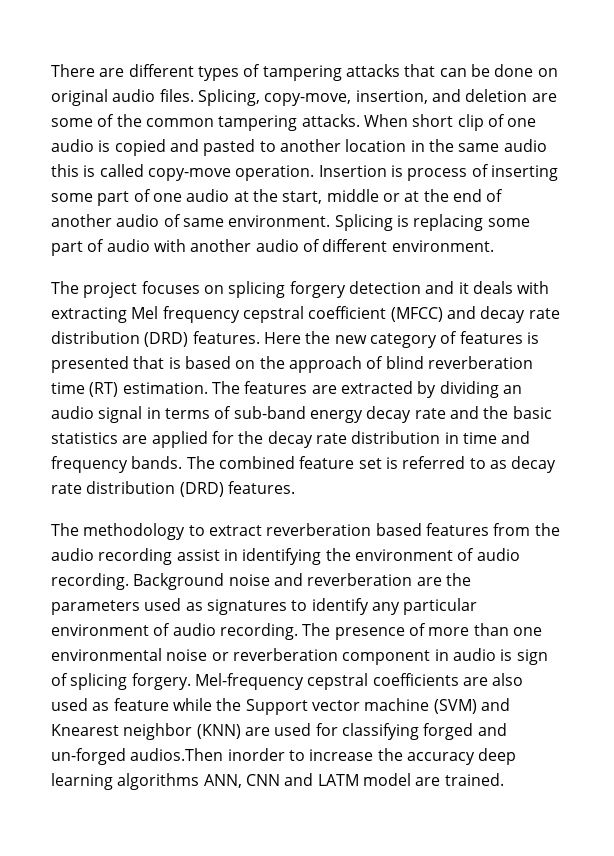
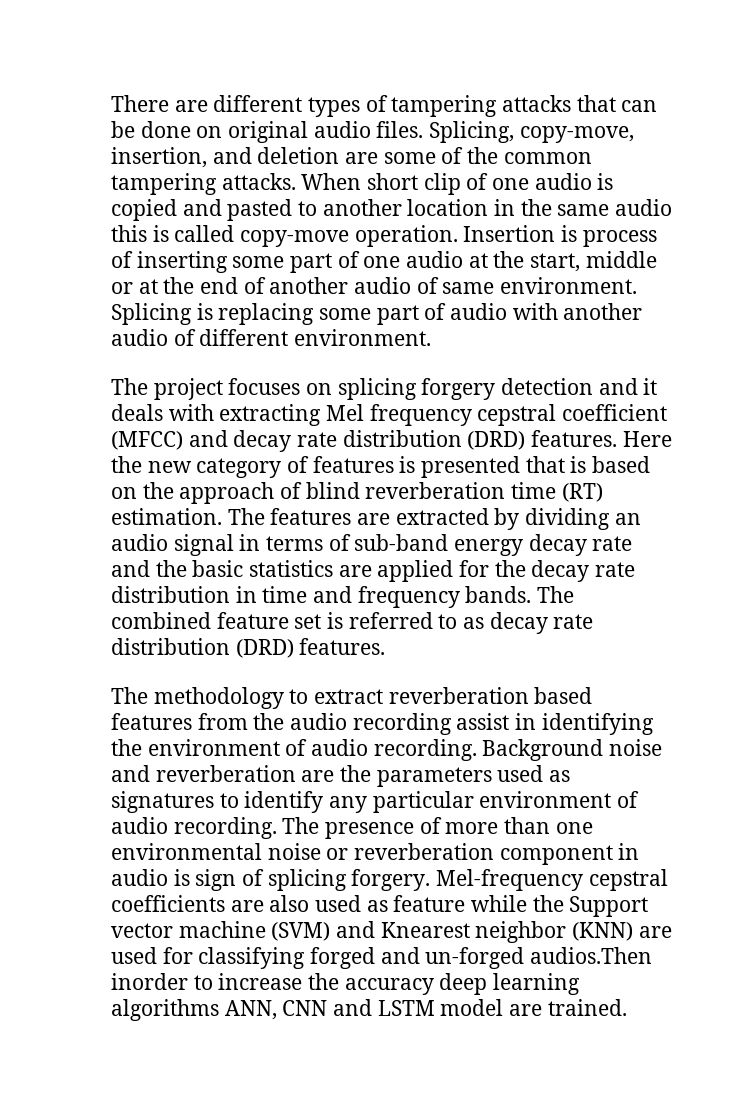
- Mel-frequency cepstral coefficients are also used as feature while the Support vector machine (SVM) and Knearest neighbor (KNN) are used for classifying forged and un-forged audios.Then inorder to increase the accuracy deep learning algorithms ANN, CNN and LATM model are trained.
+ Mel-frequency cepstral coefficients are also used as feature while the Support vector machine (SVM) and Knearest neighbor (KNN) are used for classifying forged and un-forged audios.Then inorder to increase the accuracy deep learning algorithms ANN, CNN and LSTM model are trained.

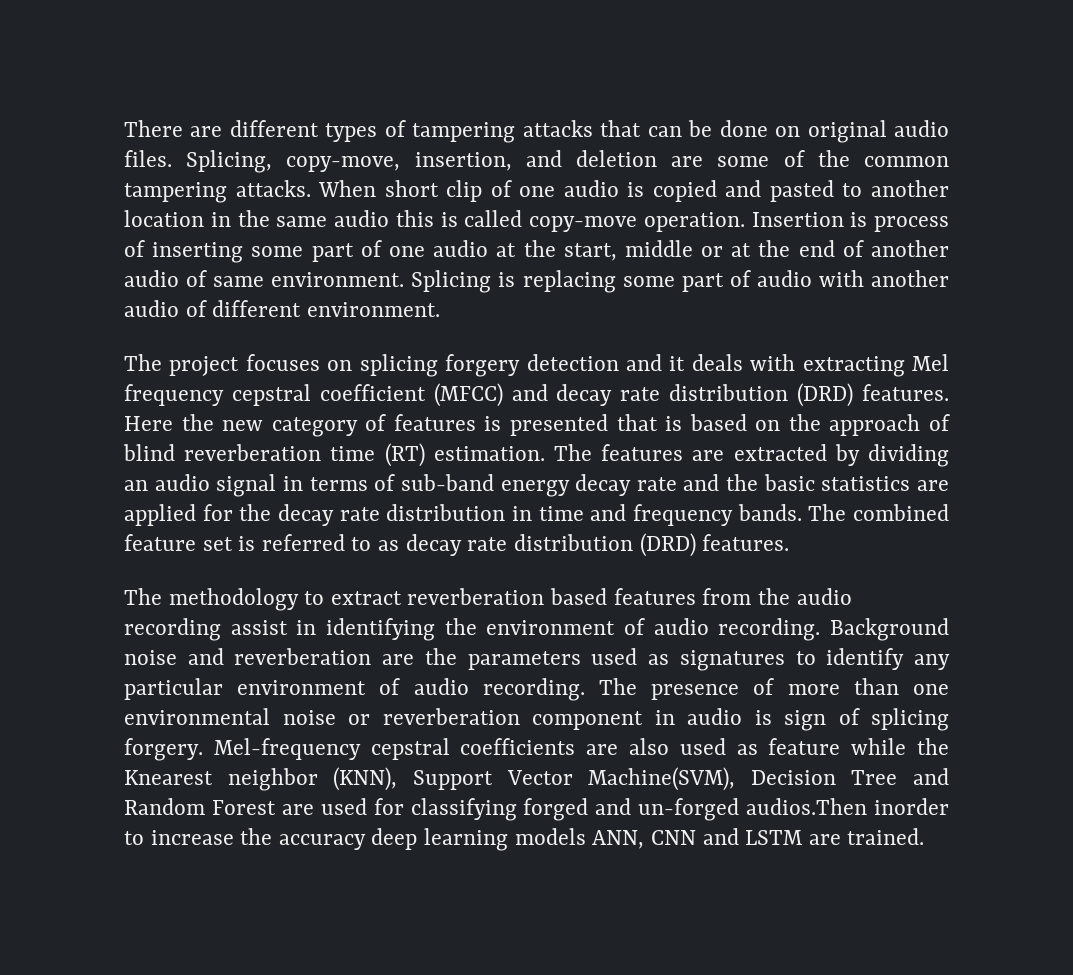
- Mel-frequency cepstral coefficients are also used as feature while the Support vector machine (SVM) and Knearest neighbor (KNN) are used for classifying forged and un-forged audios.Then inorder to increase the accuracy deep learning algorithms ANN, CNN and LSTM model are trained.
+ Mel-frequency cepstral coefficients are also used as feature while the Knearest neighbor (KNN), Support Vector Machine(SVM), Decision Tree and Random Forest are used for classifying forged and un-forged audios.Then inorder to increase the accuracy deep learning models ANN, CNN and LSTM are trained.

